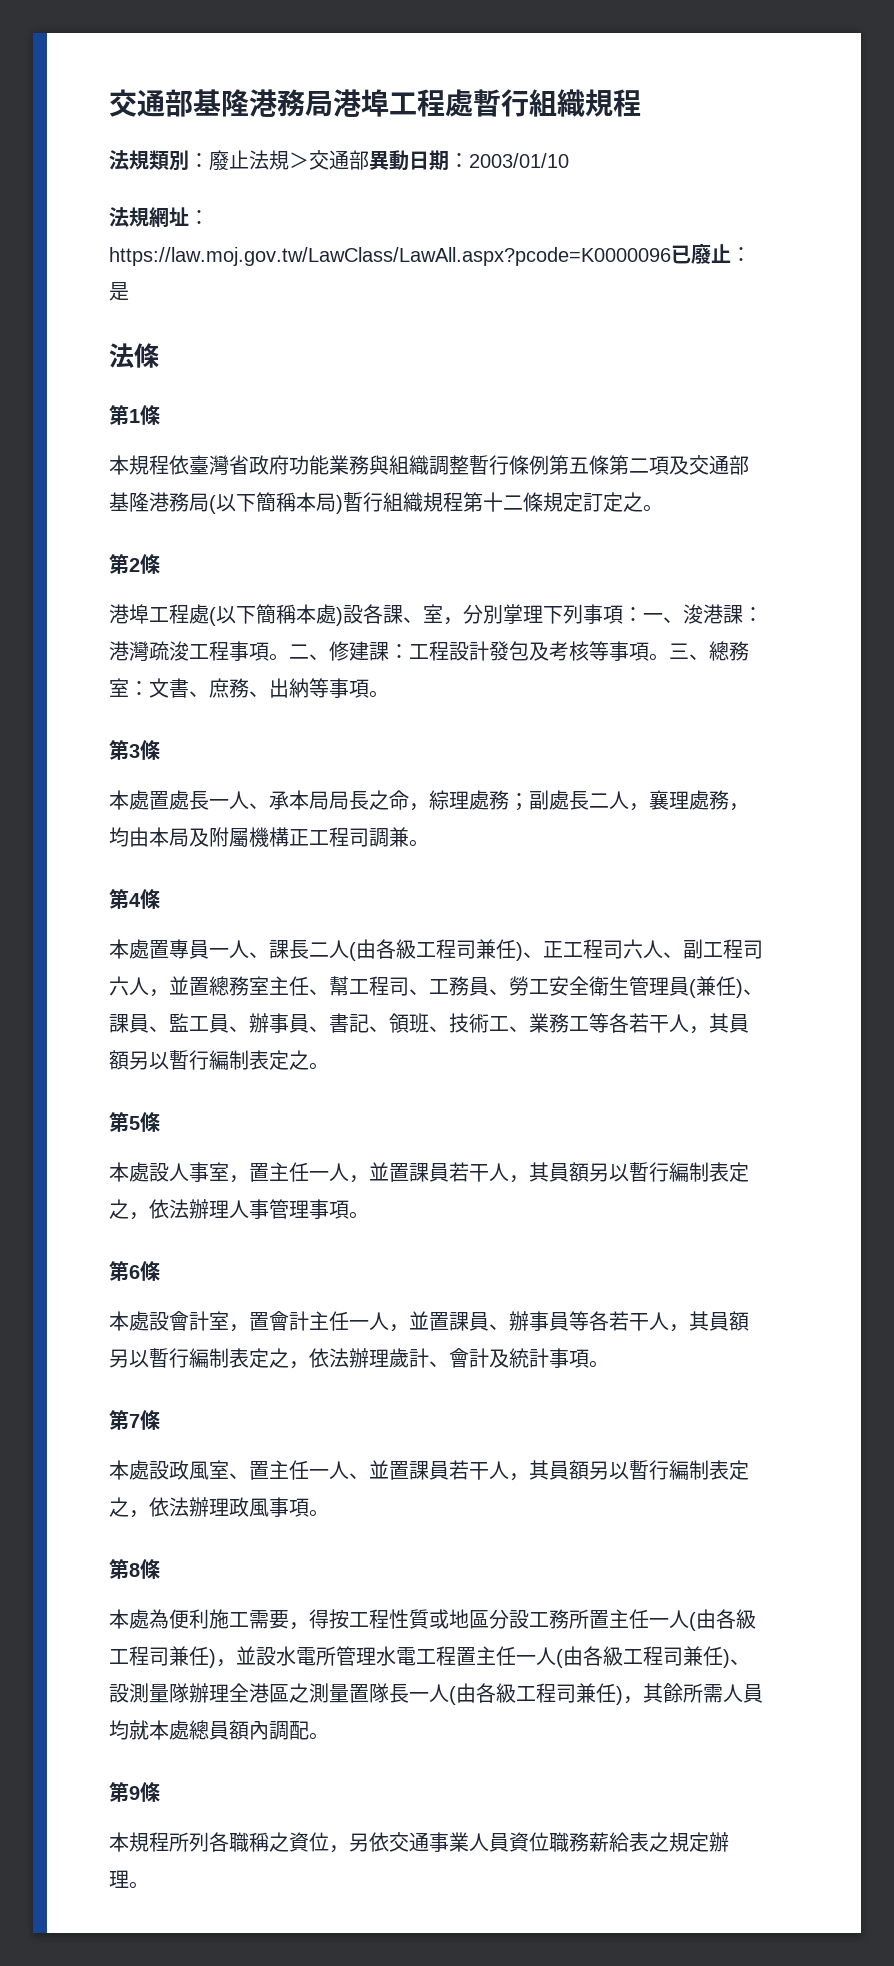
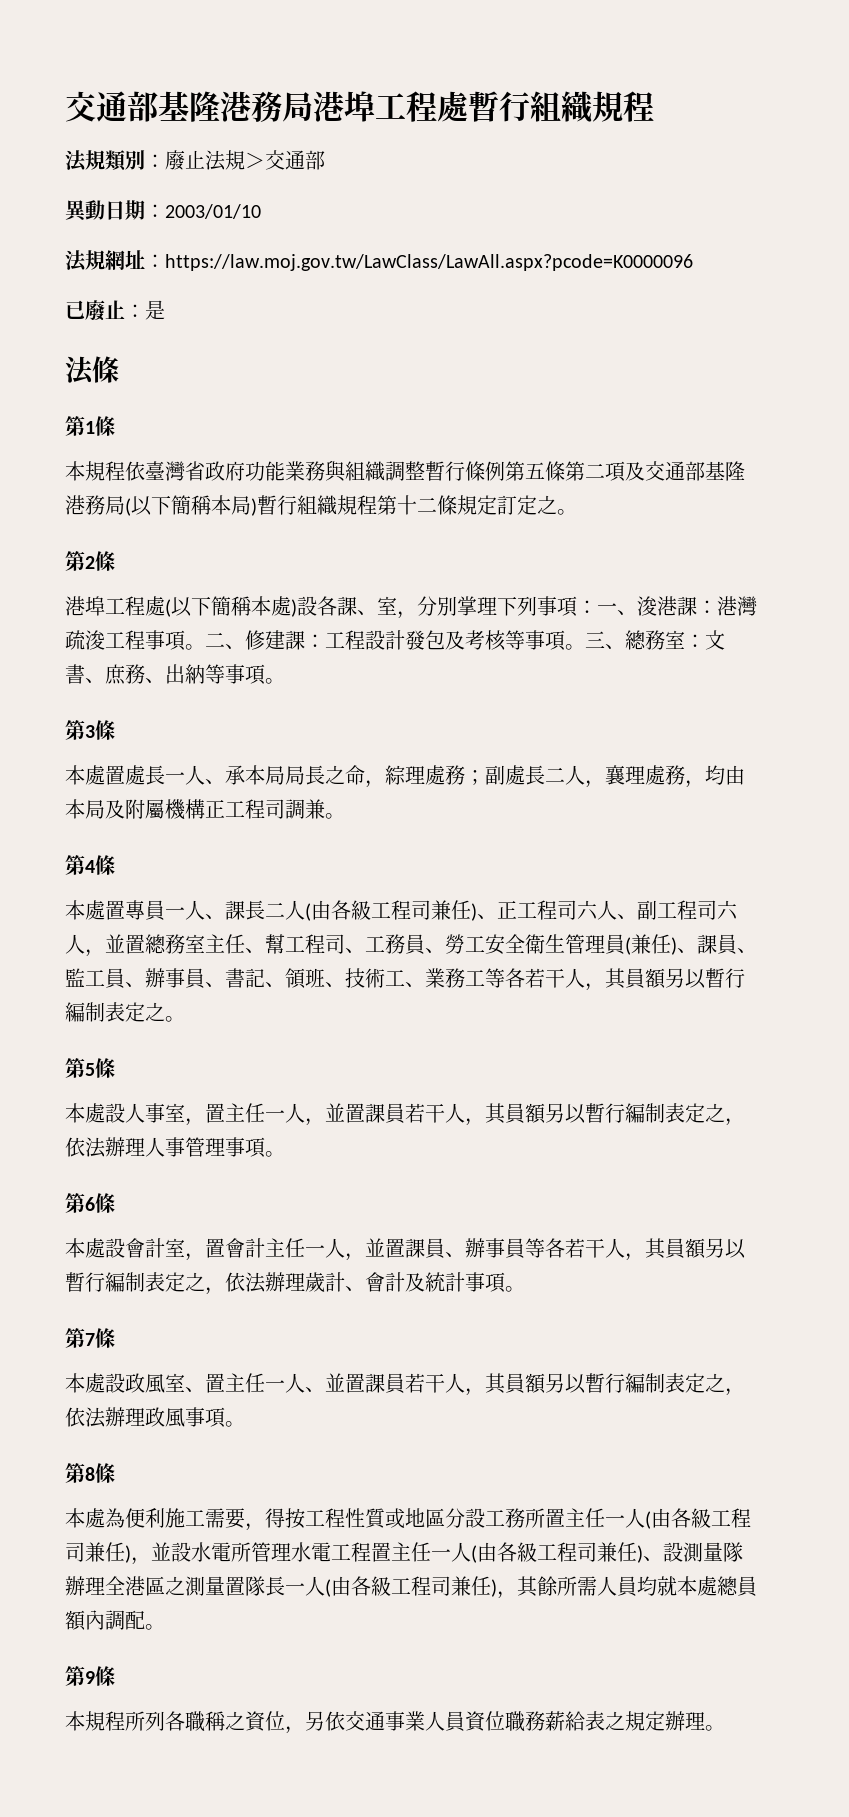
- 法規類別：廢止法規＞交通部異動日期：2003/01/10
+ 法規類別：廢止法規＞交通部
+ 異動日期：2003/01/10
- 法規網址：https://law.moj.gov.tw/LawClass/LawAll.aspx?pcode=K0000096已廢止：是
+ 法規網址：https://law.moj.gov.tw/LawClass/LawAll.aspx?pcode=K0000096
+ 已廢止：是

